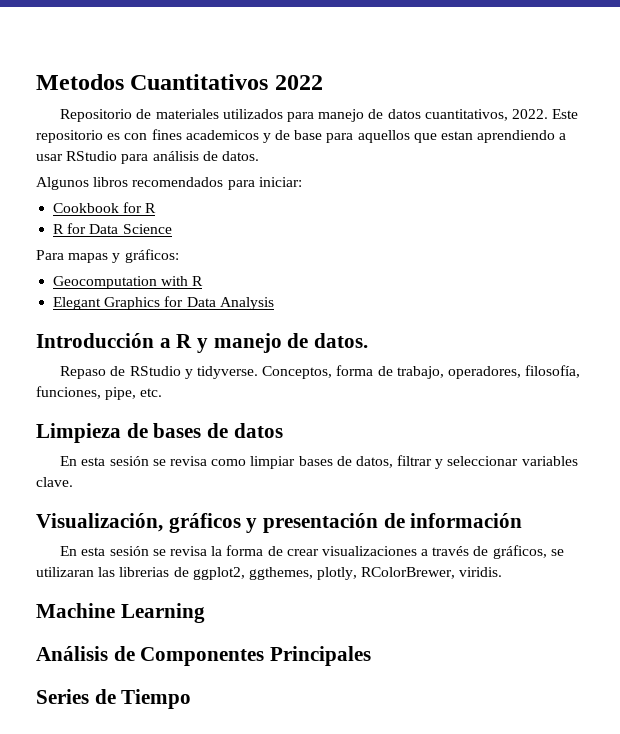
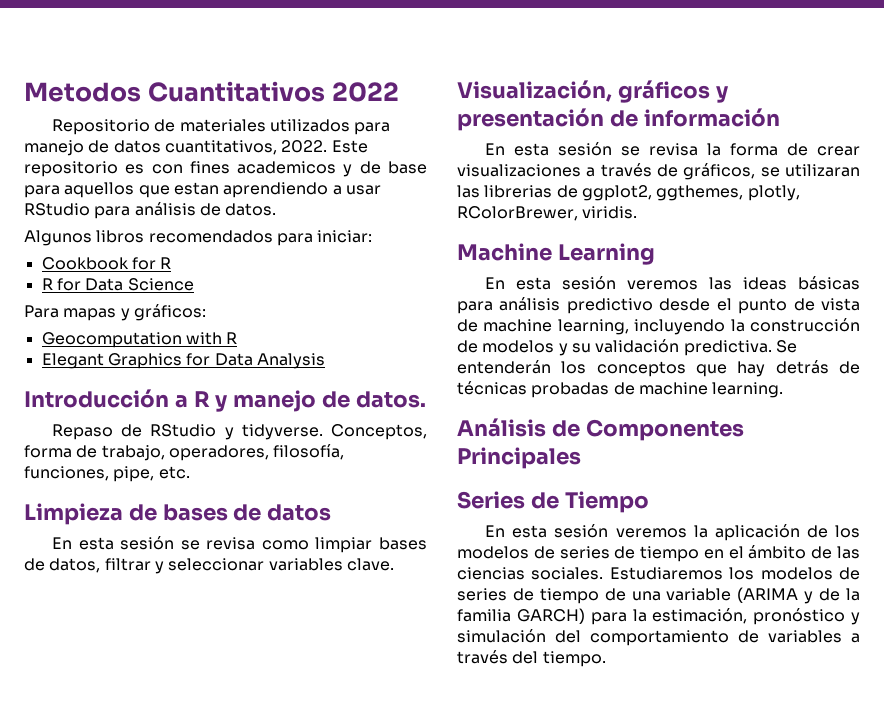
+ En esta sesión veremos las ideas básicas para análisis predictivo desde el punto de vista de machine learning, incluyendo la construcción de modelos y su validación predictiva. Se entenderán los conceptos que hay detrás de técnicas probadas de machine learning.
+ En esta sesión veremos la aplicación de los modelos de series de tiempo en el ámbito de las ciencias sociales. Estudiaremos los modelos de series de tiempo de una variable (ARIMA y de la familia GARCH) para la estimación, pronóstico y simulación del comportamiento de variables a través del tiempo.

